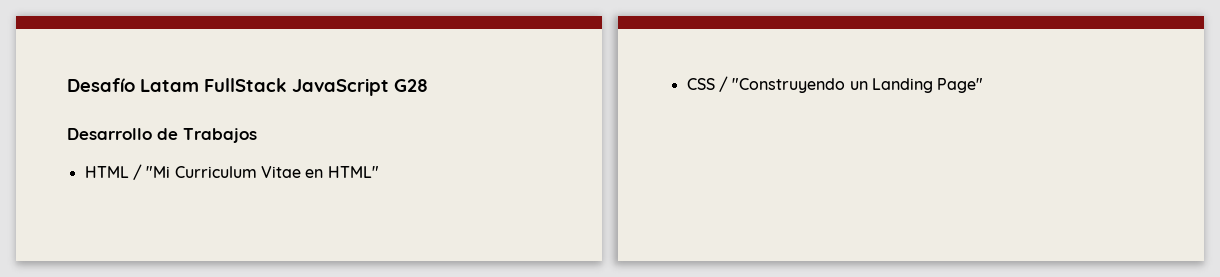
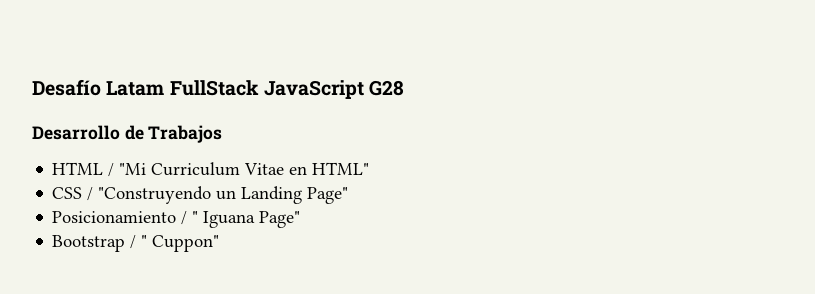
+ Posicionamiento / " Iguana Page"
+ Bootstrap / " Cuppon"

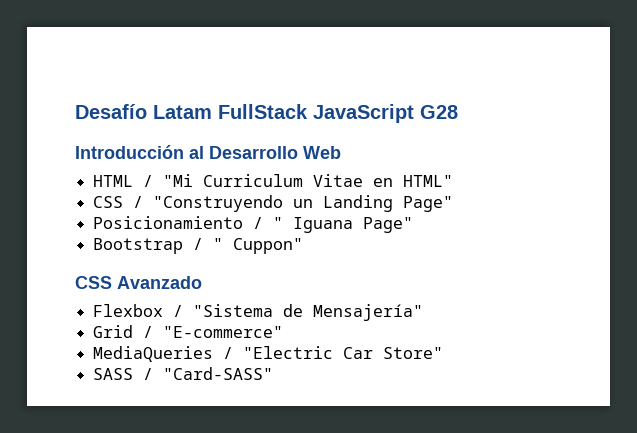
- Desarrollo de Trabajos
+ Introducción al Desarrollo Web
+ CSS Avanzado
+ Flexbox / "Sistema de Mensajería"
+ Grid / "E-commerce"
+ MediaQueries / "Electric Car Store"
+ SASS / "Card-SASS"

